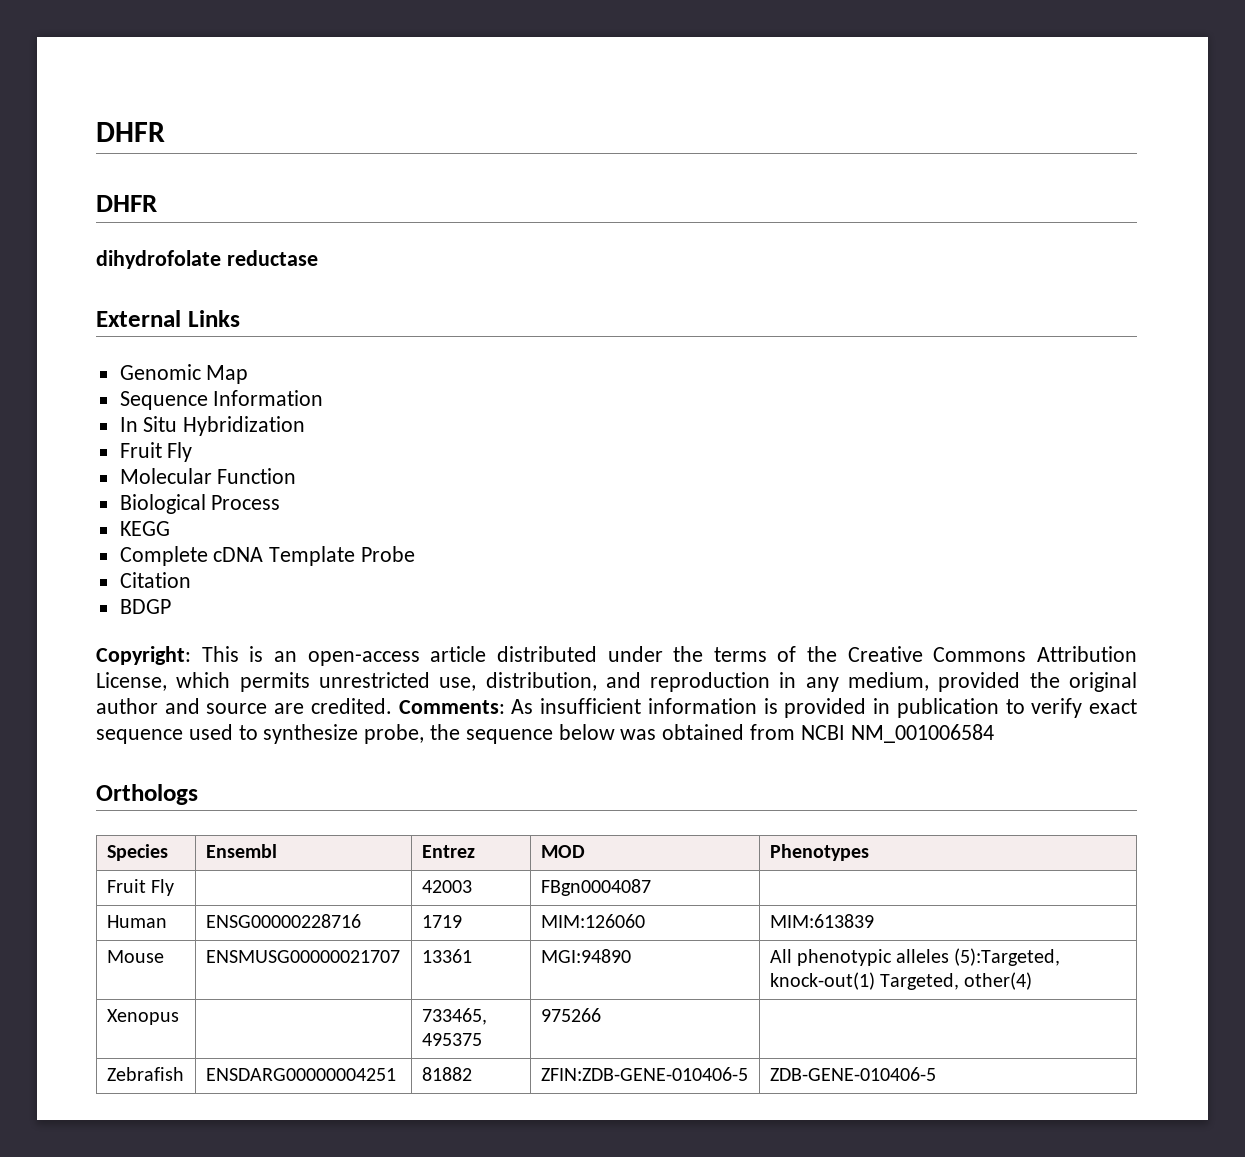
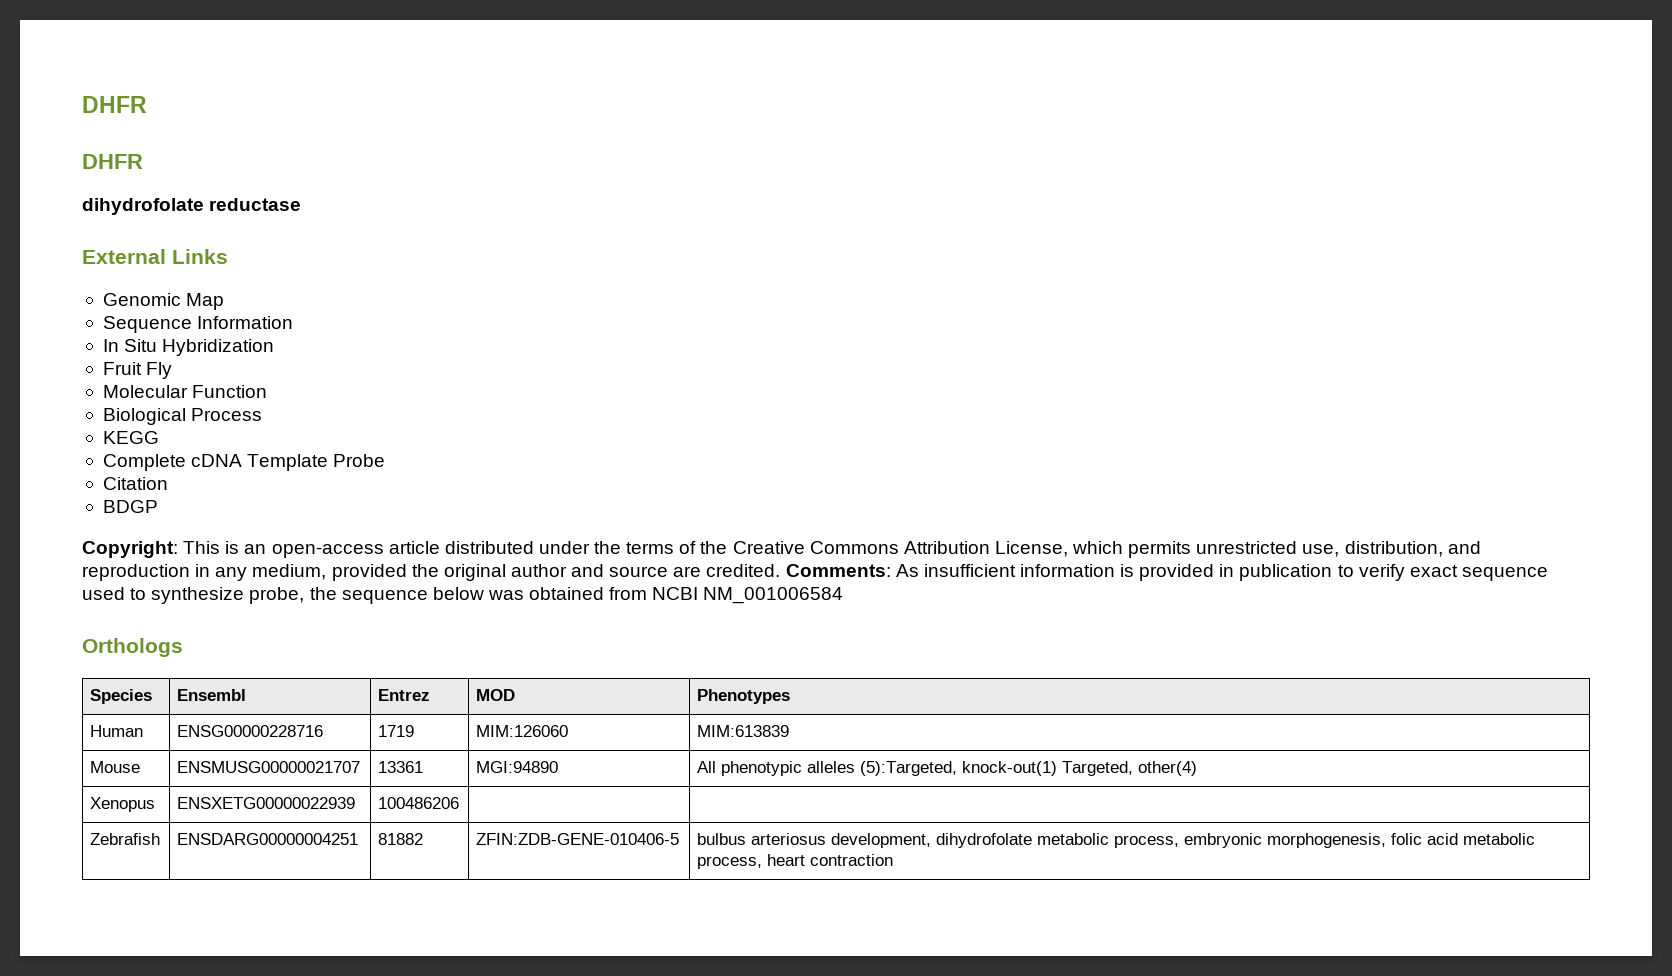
- Fruit Fly | | 42003 | FBgn0004087 |
- Xenopus | | 733465, 495375 | 975266 |
+ Xenopus | ENSXETG00000022939 | 100486206 | |
- Zebrafish | ENSDARG00000004251 | 81882 | ZFIN:ZDB-GENE-010406-5 | ZDB-GENE-010406-5
+ Zebrafish | ENSDARG00000004251 | 81882 | ZFIN:ZDB-GENE-010406-5 | bulbus arteriosus development, dihydrofolate metabolic process, embryonic morphogenesis, folic acid metabolic process, heart contraction

